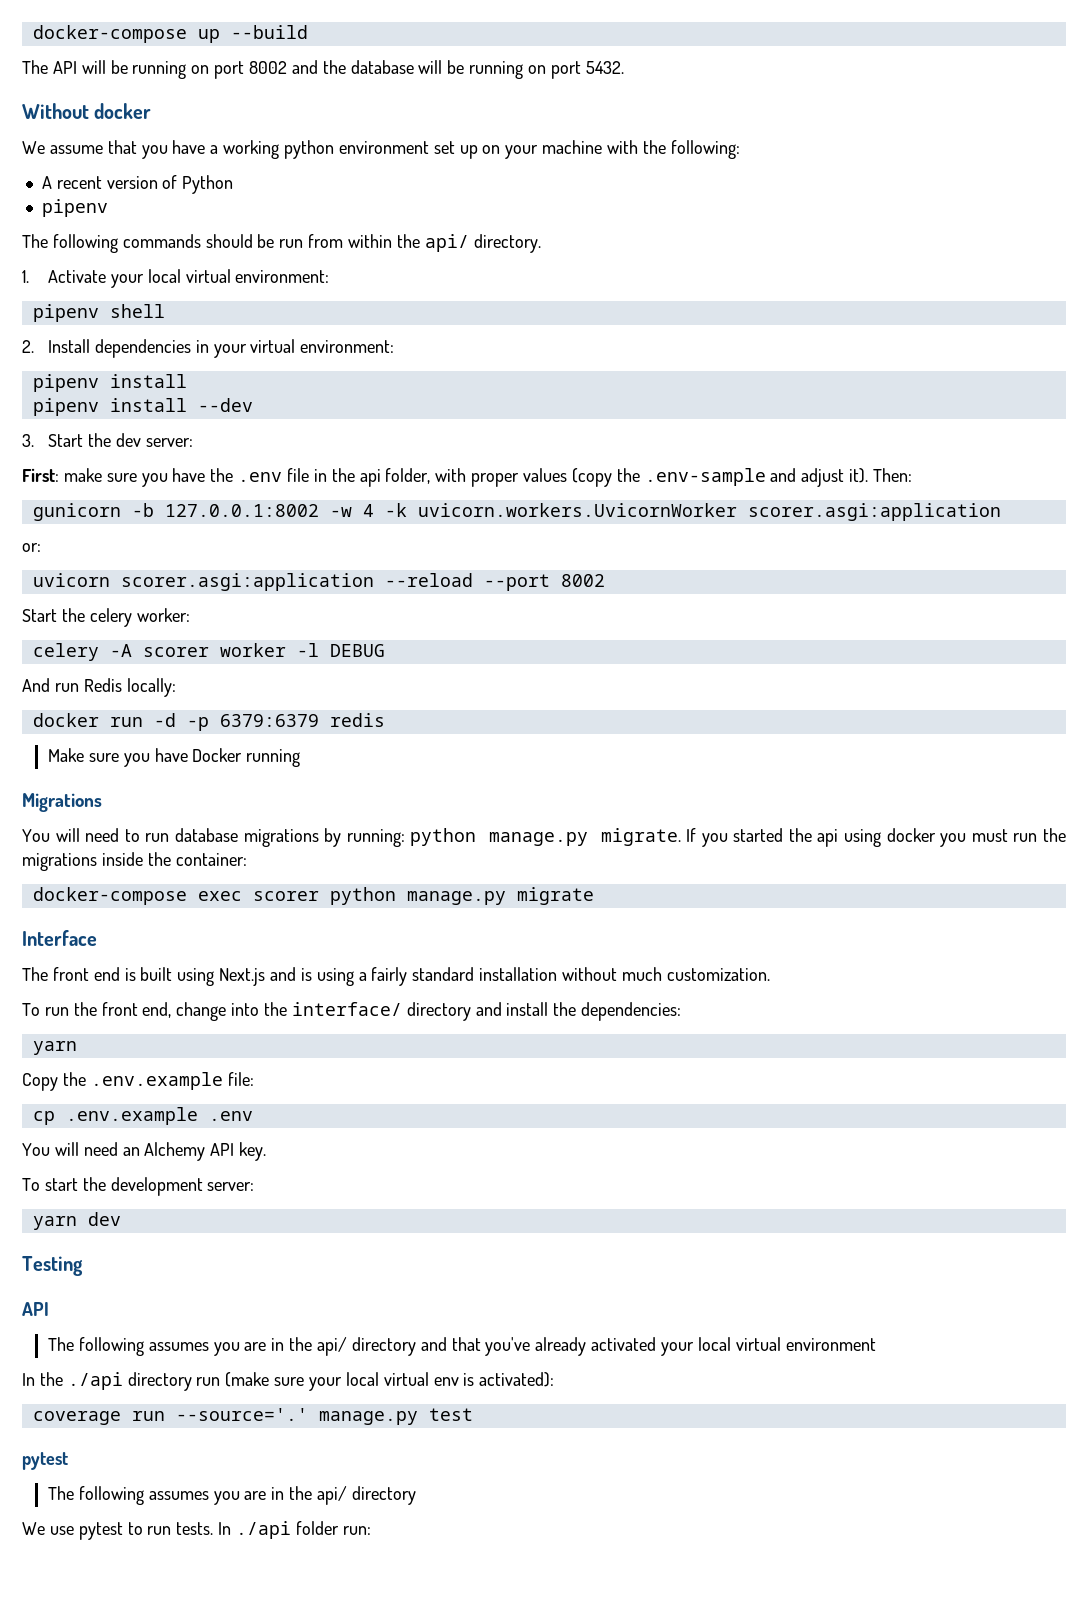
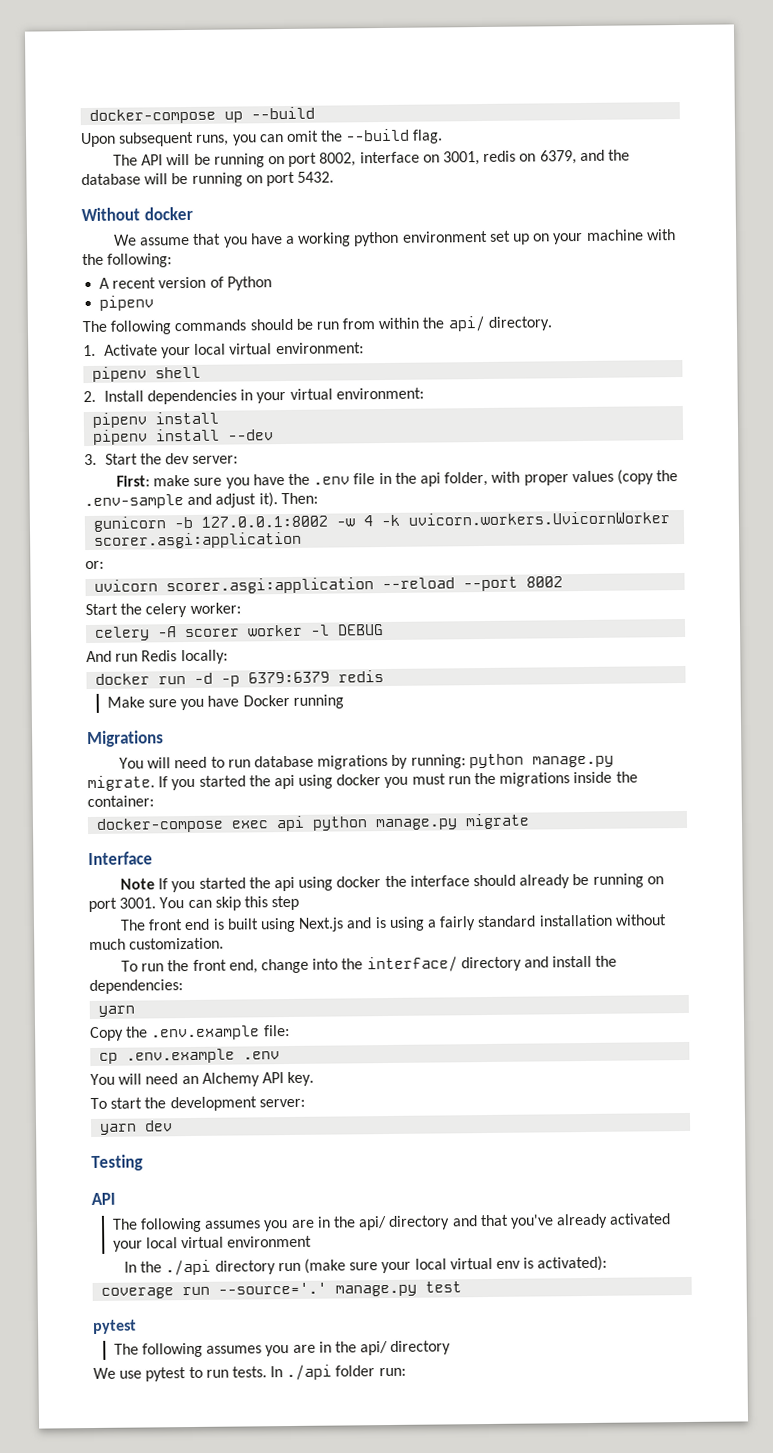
+ Upon subsequent runs, you can omit the --build flag.
- The API will be running on port 8002 and the database will be running on port 5432.
+ The API will be running on port 8002, interface on 3001, redis on 6379, and the database will be running on port 5432.
- docker-compose exec scorer python manage.py migrate
+ docker-compose exec api python manage.py migrate
+ Note If you started the api using docker the interface should already be running on port 3001. You can skip this step

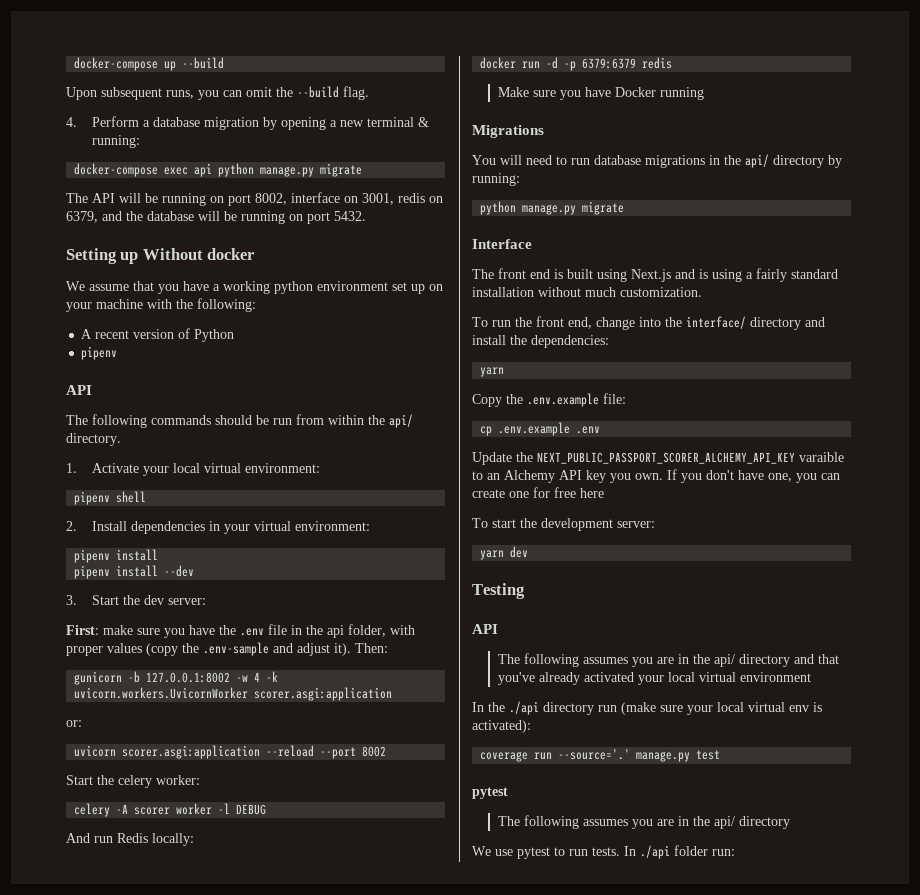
+ 4. Perform a database migration by opening a new terminal & running:
+ docker-compose exec api python manage.py migrate
- Without docker
+ Setting up Without docker
  A recent version of Python
  pipenv
+ API
- You will need to run database migrations by running: python manage.py migrate. If you started the api using docker you must run the migrations inside the container:
- docker-compose exec api python manage.py migrate
+ You will need to run database migrations in the api/ directory by running:
+ python manage.py migrate
  Interface
- Note If you started the api using docker the interface should already be running on port 3001. You can skip this step
- You will need an Alchemy API key.
+ Update the NEXT_PUBLIC_PASSPORT_SCORER_ALCHEMY_API_KEY varaible to an Alchemy API key you own. If you don't have one, you can create one for free here

